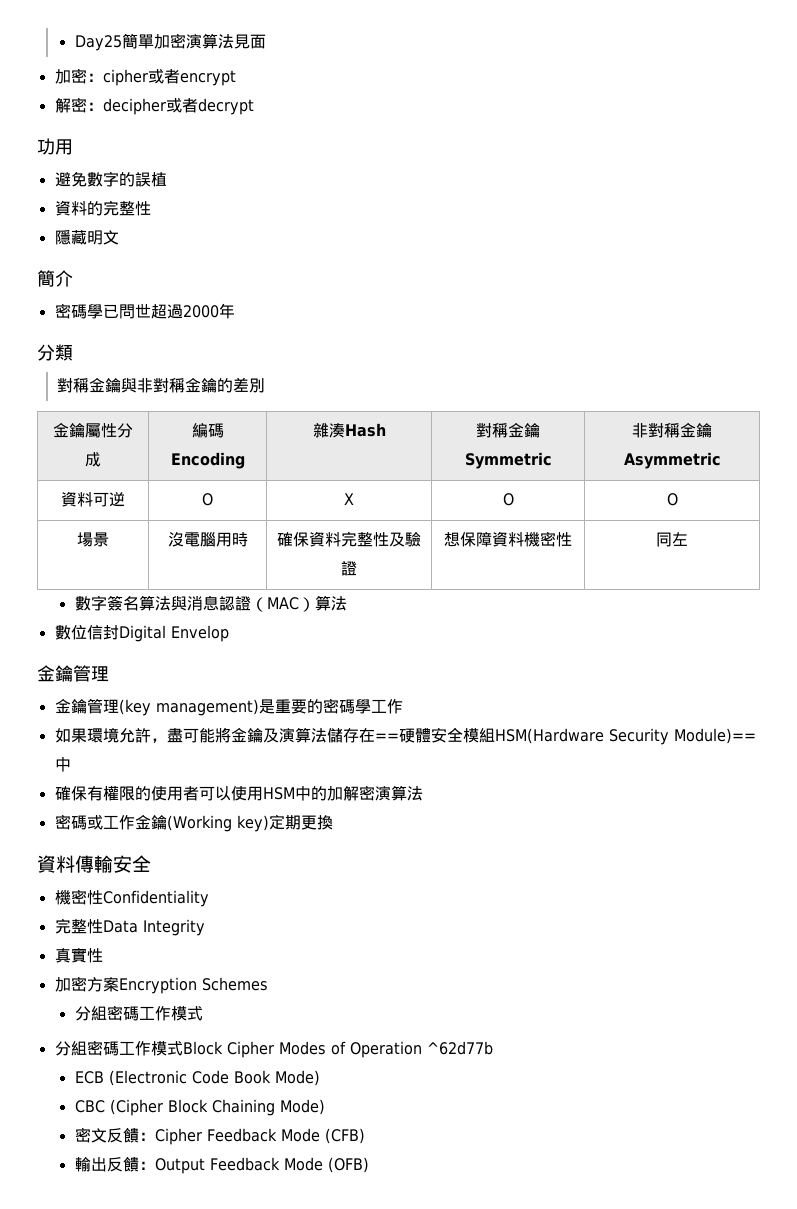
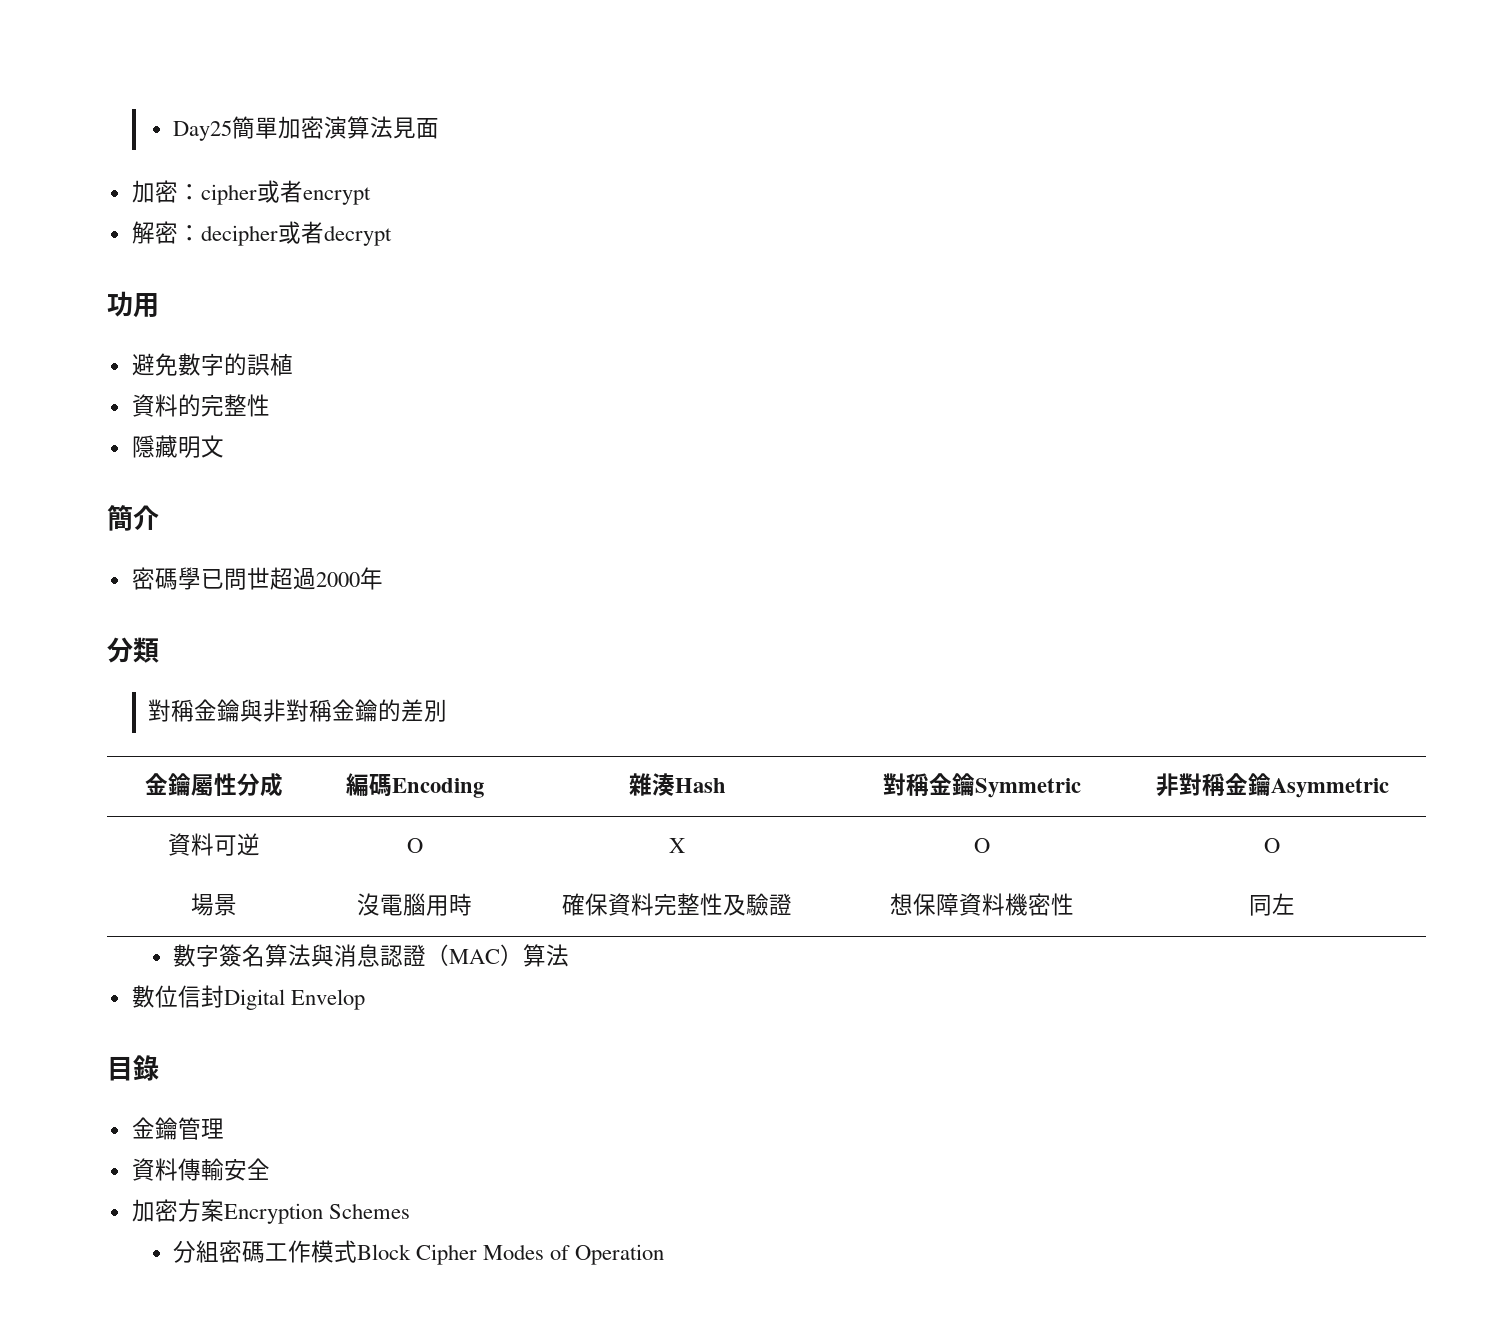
  數位信封Digital Envelop
+ 目錄
  金鑰管理
- 金鑰管理(key management)是重要的密碼學工作
- 如果環境允許，盡可能將金鑰及演算法儲存在==硬體安全模組HSM(Hardware Security Module)==中
- 確保有權限的使用者可以使用HSM中的加解密演算法
- 密碼或工作金鑰(Working key)定期更換
  資料傳輸安全
- 機密性Confidentiality
- 完整性Data Integrity
- 真實性
  加密方案Encryption Schemes
- 分組密碼工作模式
- 分組密碼工作模式Block Cipher Modes of Operation ^62d77b
- ECB (Electronic Code Book Mode)
- CBC (Cipher Block Chaining Mode)
- 密文反饋：Cipher Feedback Mode (CFB)
- 輸出反饋：Output Feedback Mode (OFB)
+ 分組密碼工作模式Block Cipher Modes of Operation

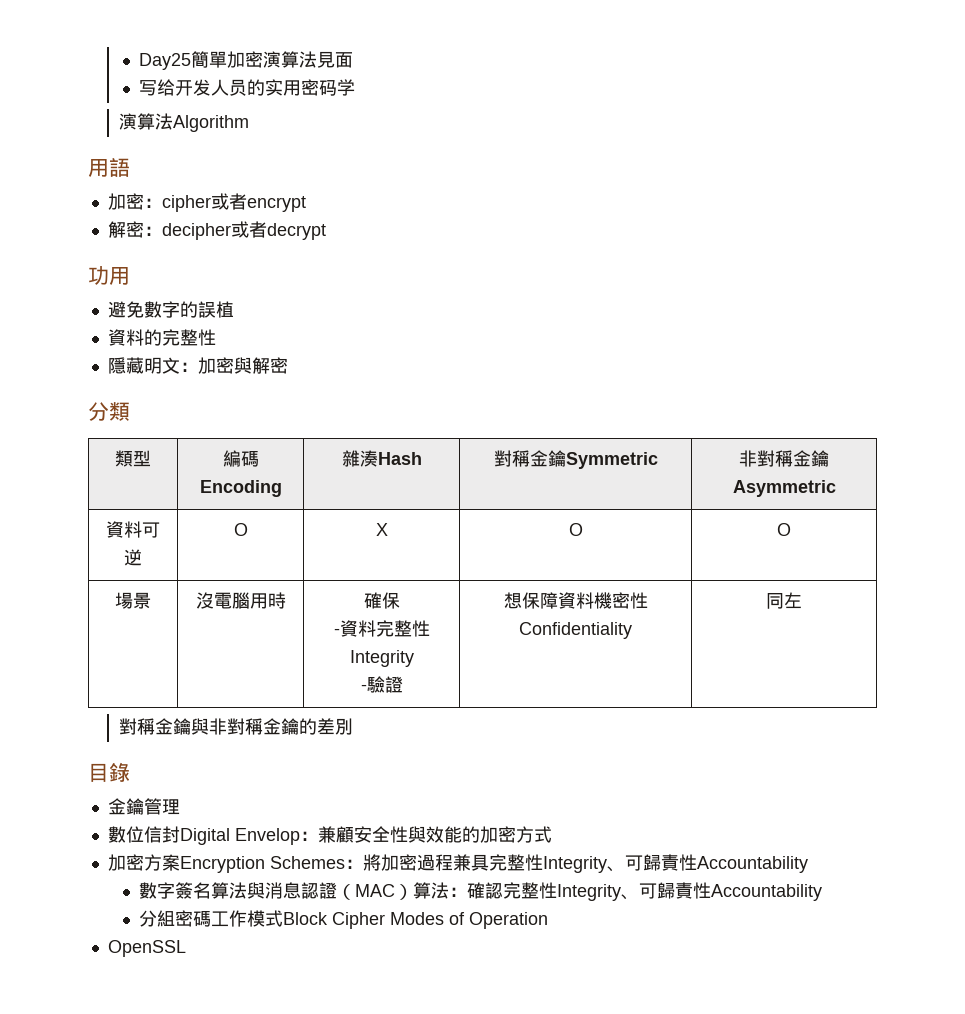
+ 写给开发人员的实用密码学
+ 演算法Algorithm
+ 用語
- 隱藏明文
- 簡介
- 密碼學已問世超過2000年
+ 隱藏明文：加密與解密
  分類
- 對稱金鑰與非對稱金鑰的差別
- 金鑰屬性分成 | 編碼Encoding | 雜湊Hash | 對稱金鑰Symmetric | 非對稱金鑰Asymmetric
+ 類型 | 編碼Encoding | 雜湊Hash | 對稱金鑰Symmetric | 非對稱金鑰Asymmetric
- 場景 | 沒電腦用時 | 確保資料完整性及驗證 | 想保障資料機密性 | 同左
+ 場景 | 沒電腦用時 | 確保
+ -資料完整性Integrity
+ -驗證 | 想保障資料機密性Confidentiality | 同左
+ 對稱金鑰與非對稱金鑰的差別
+ 目錄
+ 金鑰管理
+ 數位信封Digital Envelop：兼顧安全性與效能的加密方式
+ 加密方案Encryption Schemes：將加密過程兼具完整性Integrity、可歸責性Accountability
- 數字簽名算法與消息認證（MAC）算法
- 數位信封Digital Envelop
- 目錄
- 金鑰管理
- 資料傳輸安全
- 加密方案Encryption Schemes
+ 數字簽名算法與消息認證（MAC）算法：確認完整性Integrity、可歸責性Accountability
+ OpenSSL

